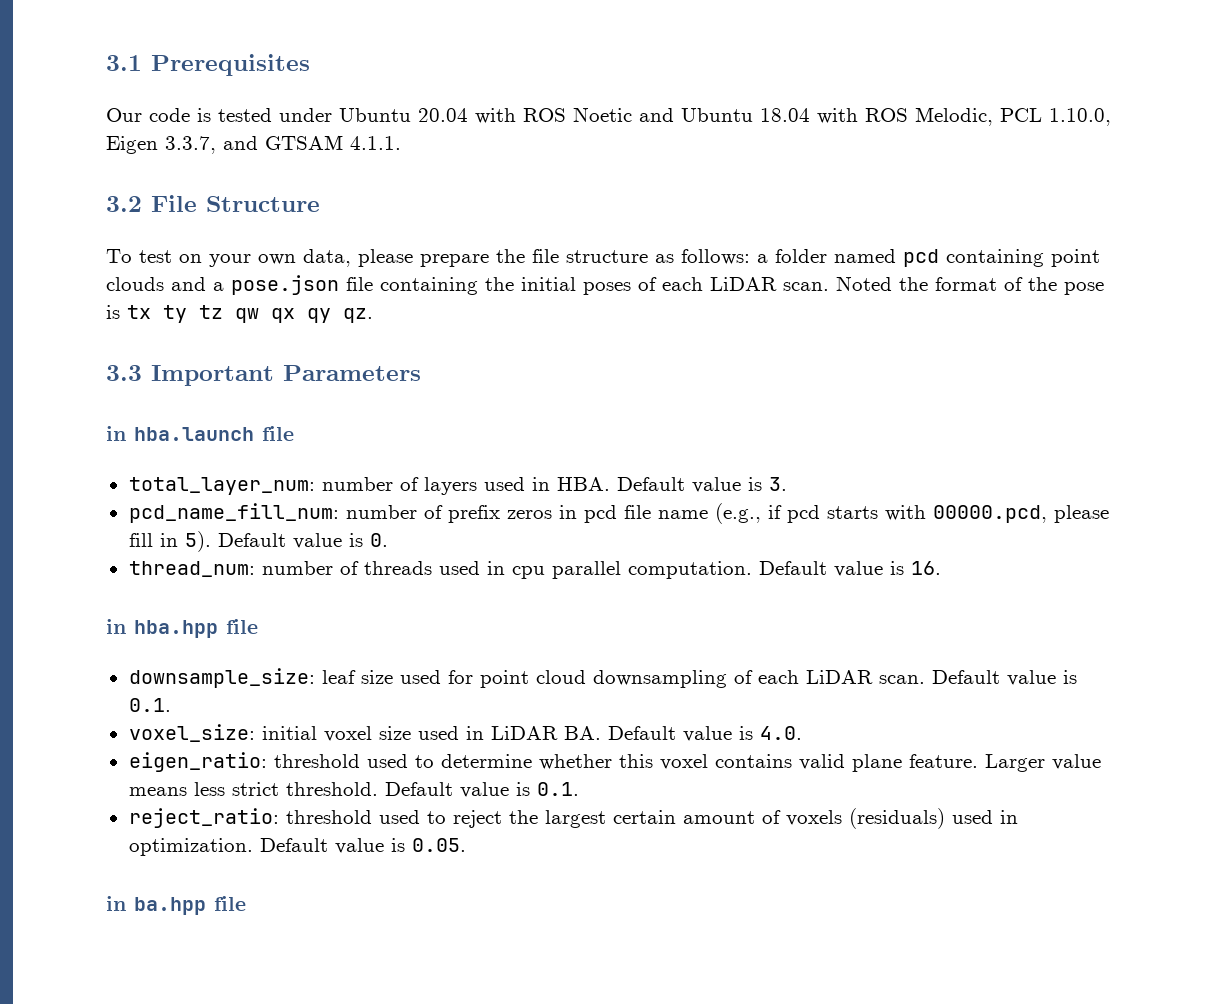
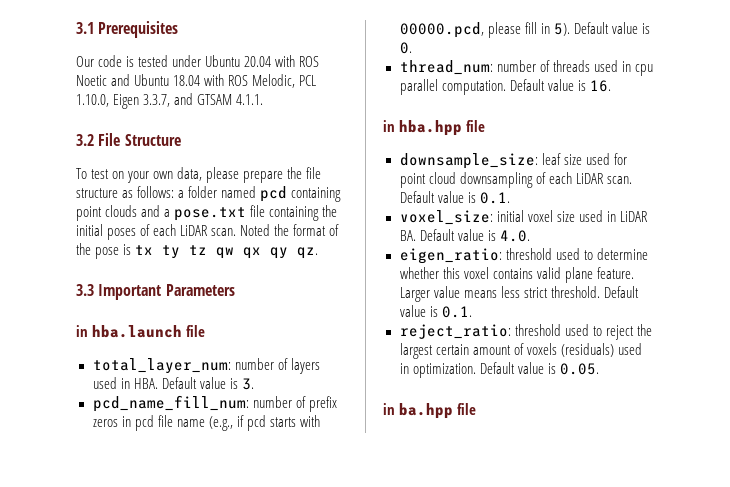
- To test on your own data, please prepare the file structure as follows: a folder named pcd containing point clouds and a pose.json file containing the initial poses of each LiDAR scan.
+ To test on your own data, please prepare the file structure as follows: a folder named pcd containing point clouds and a pose.txt file containing the initial poses of each LiDAR scan.

